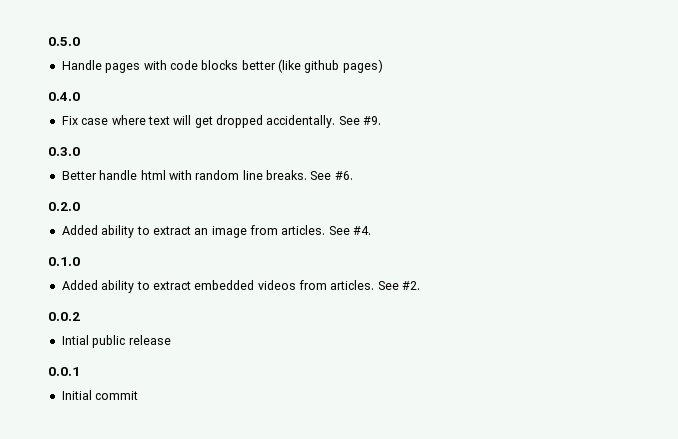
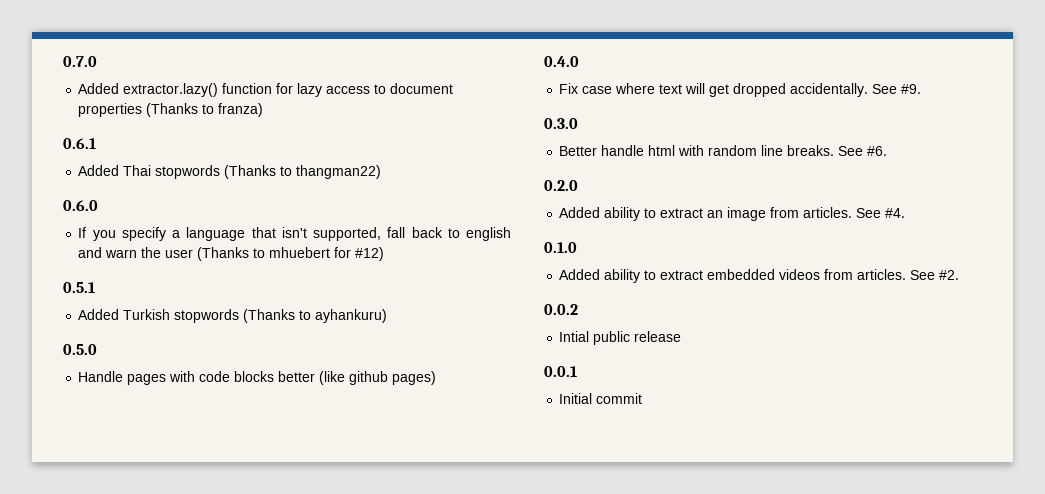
+ 0.7.0
+ Added extractor.lazy() function for lazy access to document properties (Thanks to franza)
+ 0.6.1
+ Added Thai stopwords (Thanks to thangman22)
+ 0.6.0
+ If you specify a language that isn't supported, fall back to english and warn the user (Thanks to mhuebert for #12)
+ 0.5.1
+ Added Turkish stopwords (Thanks to ayhankuru)

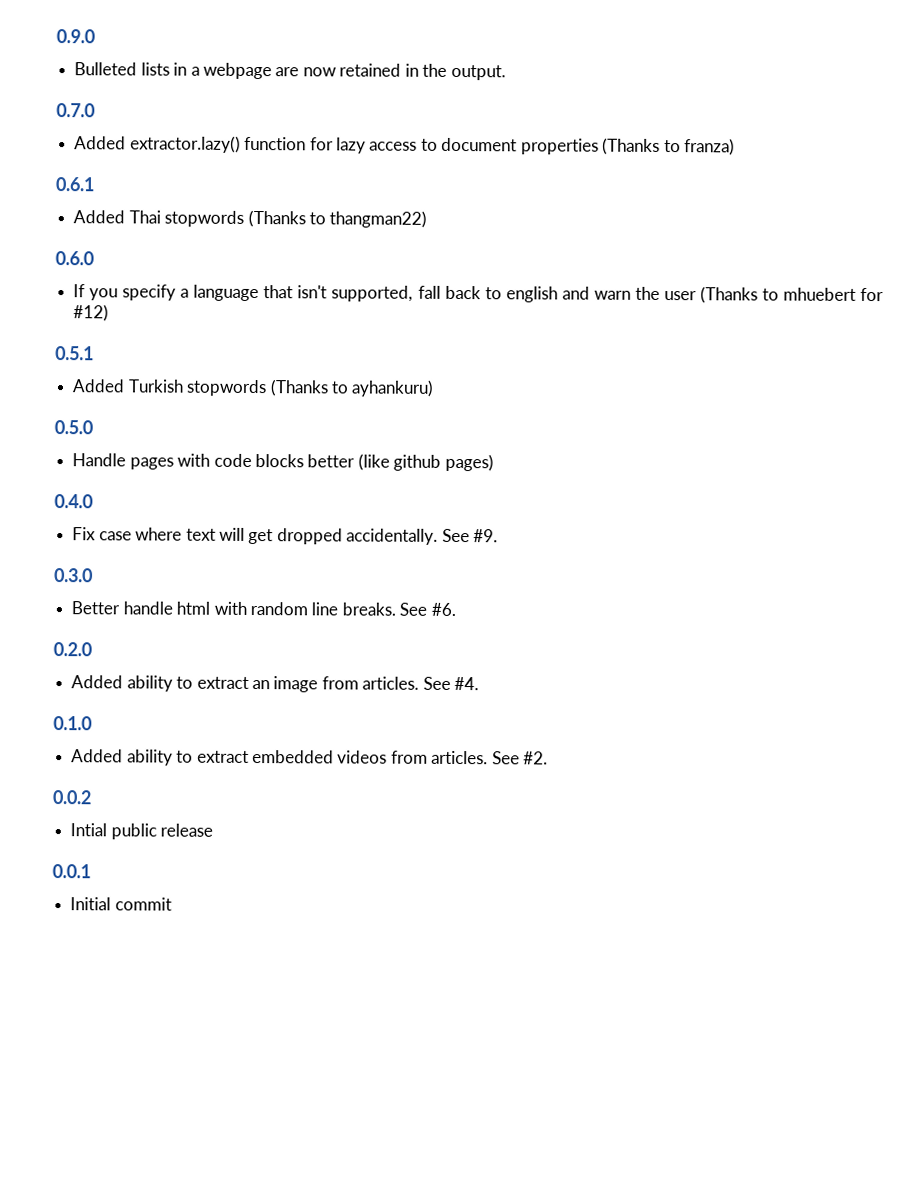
+ 0.9.0
+ Bulleted lists in a webpage are now retained in the output.

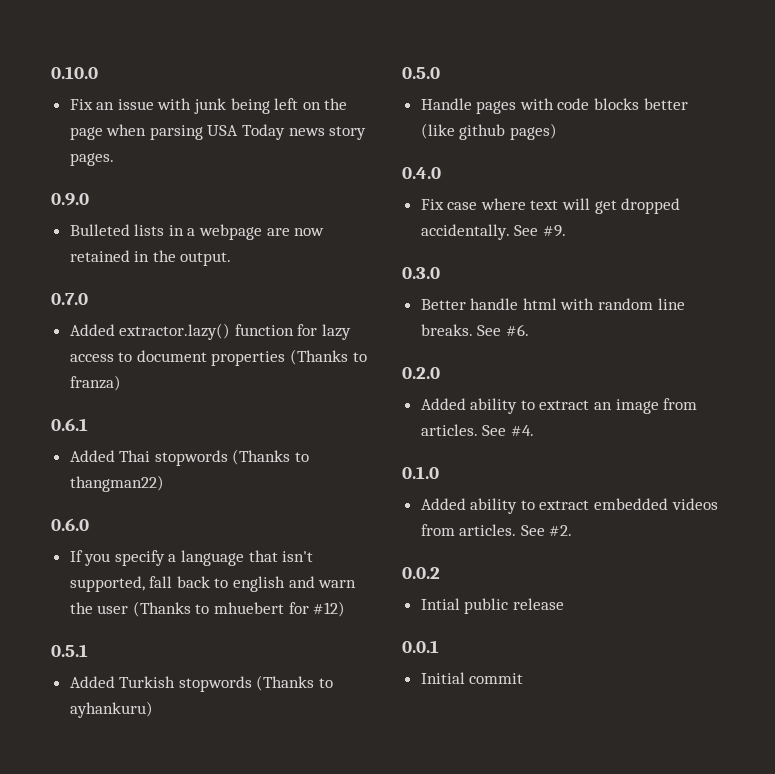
+ 0.10.0
+ Fix an issue with junk being left on the page when parsing USA Today news story pages.

